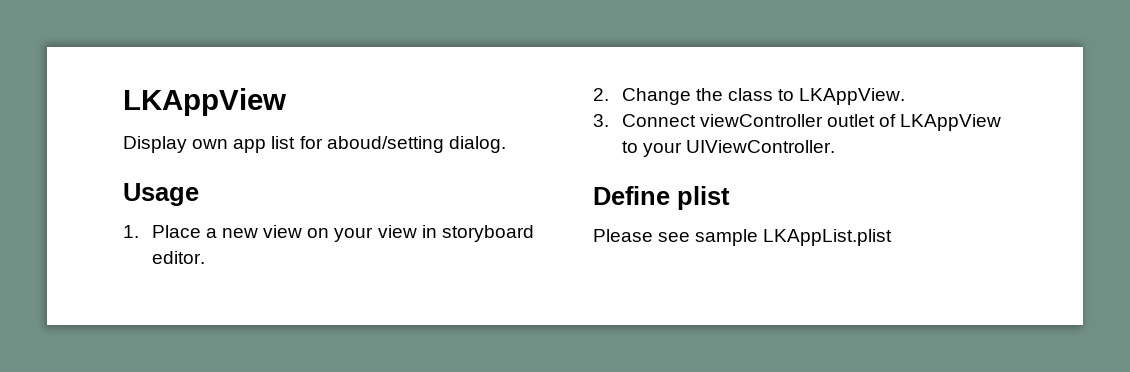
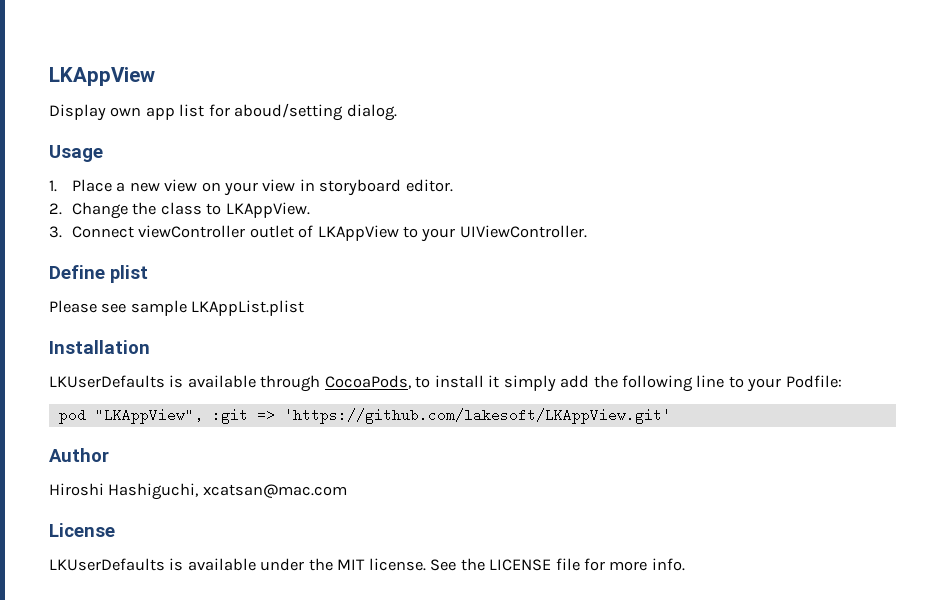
+ Installation
+ LKUserDefaults is available through CocoaPods, to install it simply add the following line to your Podfile:
+ pod "LKAppView", :git => 'https://github.com/lakesoft/LKAppView.git'
+ Author
+ Hiroshi Hashiguchi, xcatsan@mac.com
+ License
+ LKUserDefaults is available under the MIT license. See the LICENSE file for more info.

